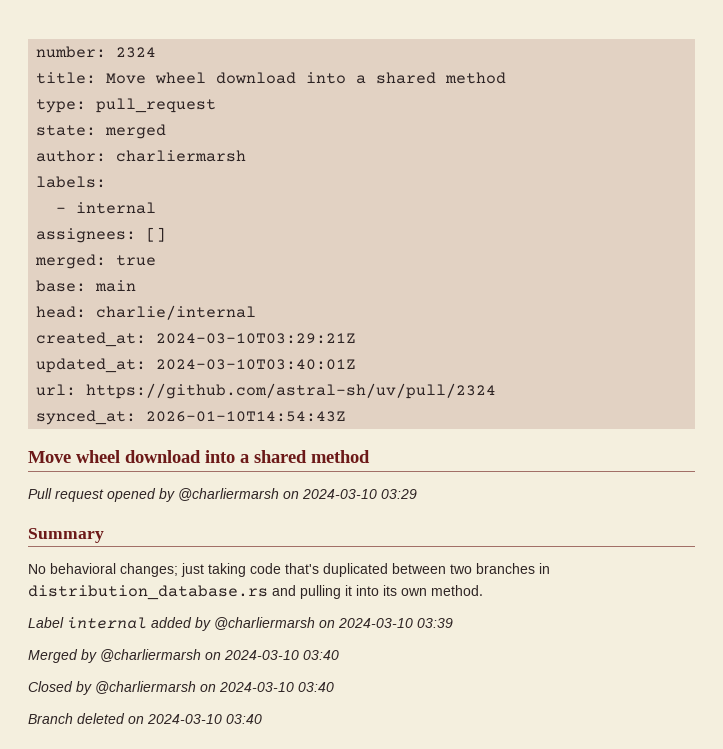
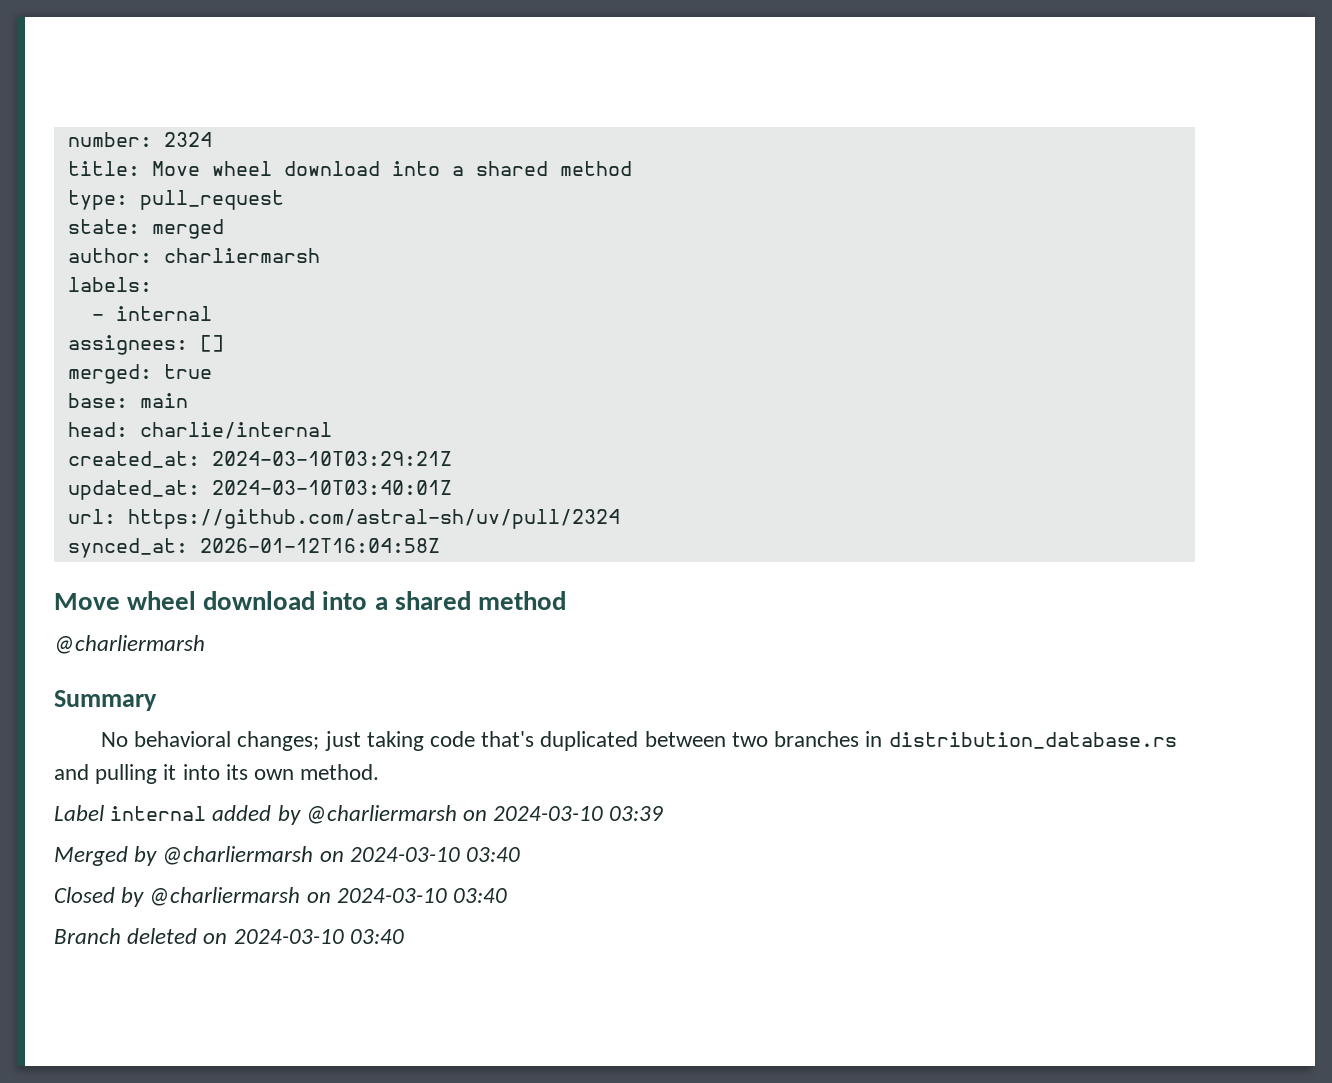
- synced_at: 2026-01-10T14:54:43Z
+ synced_at: 2026-01-12T16:04:58Z
  Move wheel download into a shared method
- Pull request opened by @charliermarsh on 2024-03-10 03:29
+ @charliermarsh

